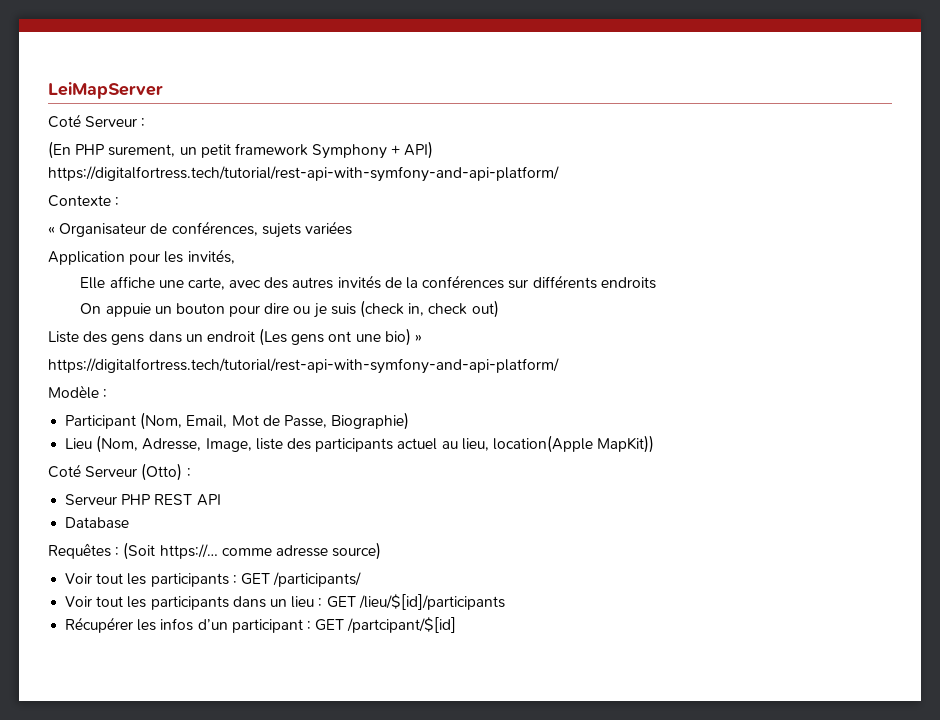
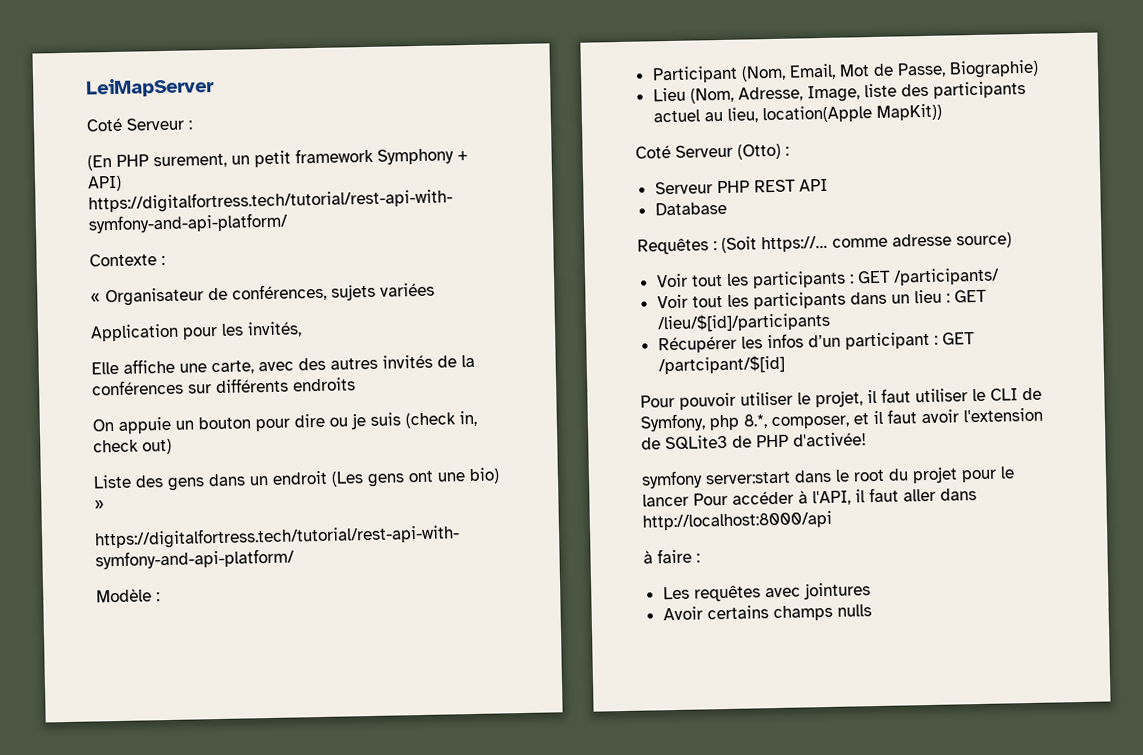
+ Pour pouvoir utiliser le projet, il faut utiliser le CLI de Symfony, php 8.*, composer, et il faut avoir l'extension de SQLite3 de PHP d'activée!
+ symfony server:start dans le root du projet pour le lancer Pour accéder à l'API, il faut aller dans http://localhost:8000/api
+ à faire :
+ Les requêtes avec jointures
+ Avoir certains champs nulls

